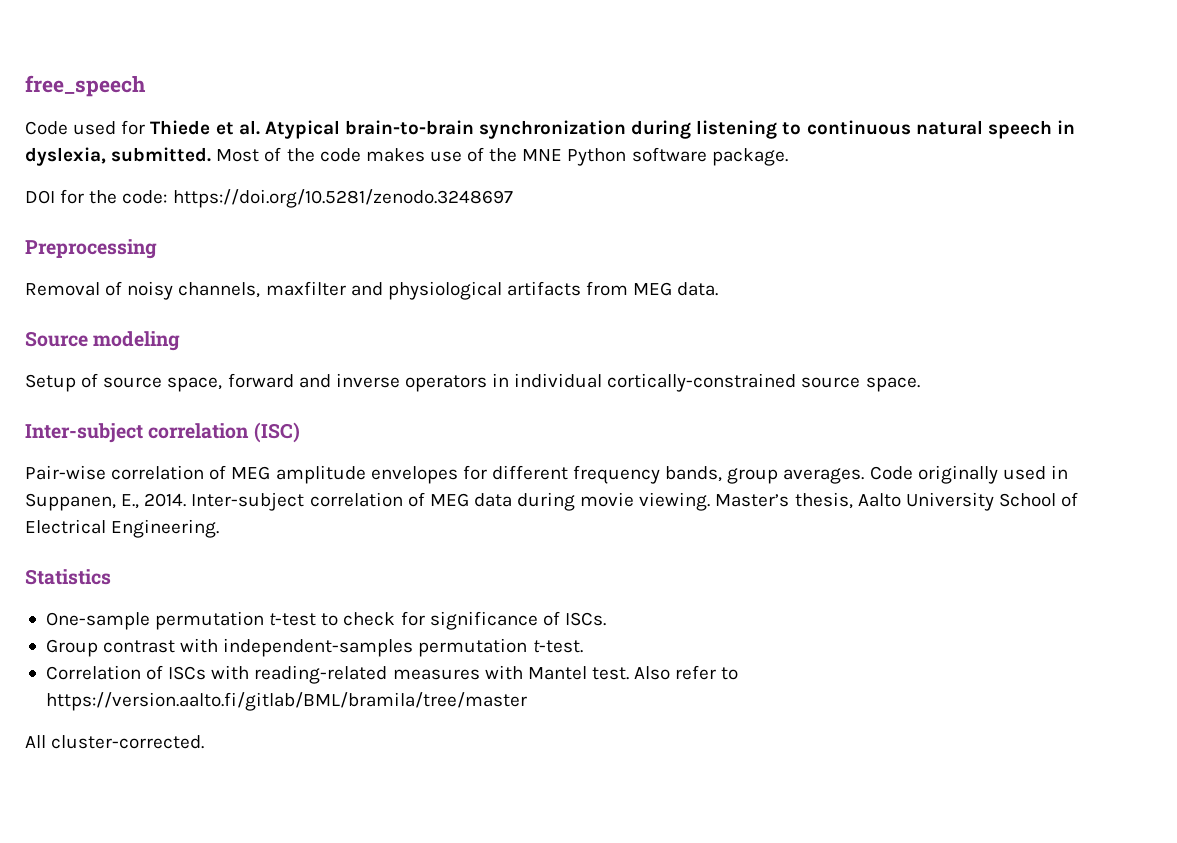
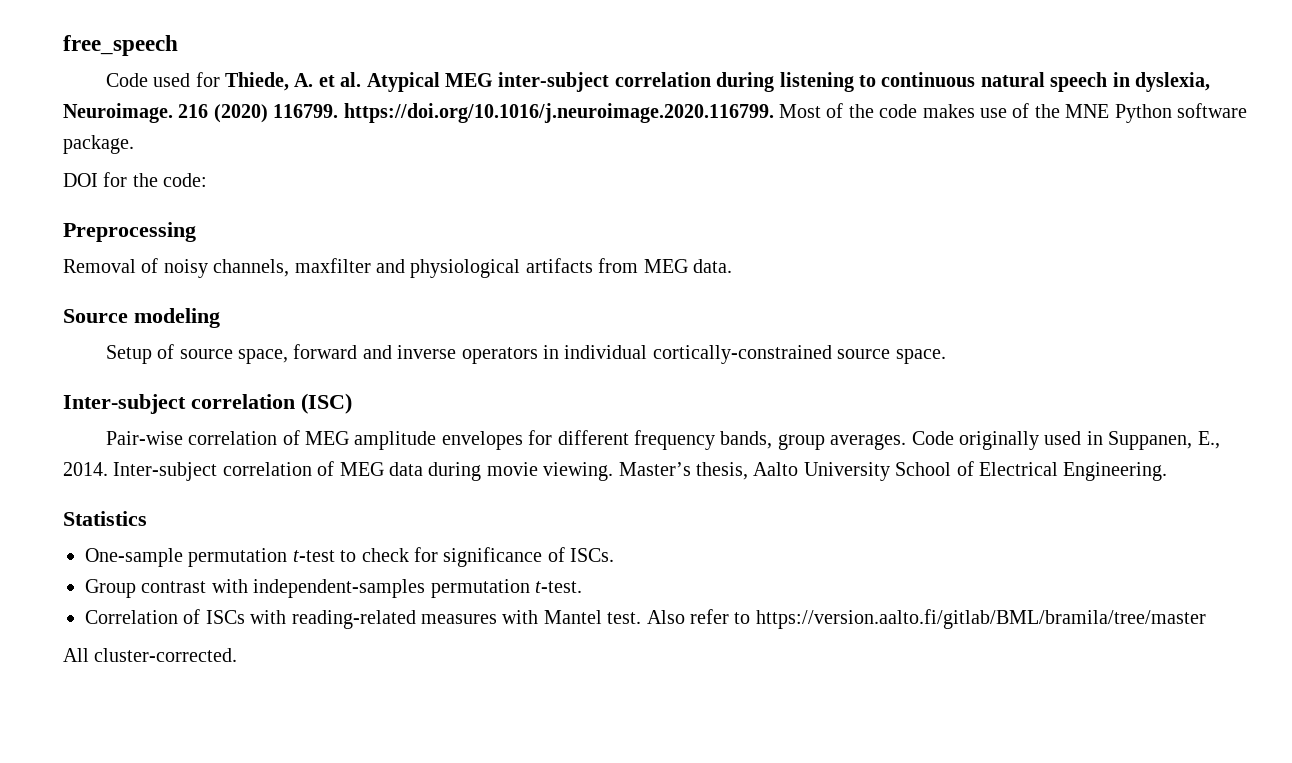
- Code used for Thiede et al. Atypical brain-to-brain synchronization during listening to continuous natural speech in dyslexia, submitted. Most of the code makes use of the MNE Python software package.
+ Code used for Thiede, A. et al. Atypical MEG inter-subject correlation during listening to continuous natural speech in dyslexia, Neuroimage. 216 (2020) 116799. https://doi.org/10.1016/j.neuroimage.2020.116799. Most of the code makes use of the MNE Python software package.
- DOI for the code: https://doi.org/10.5281/zenodo.3248697
+ DOI for the code:

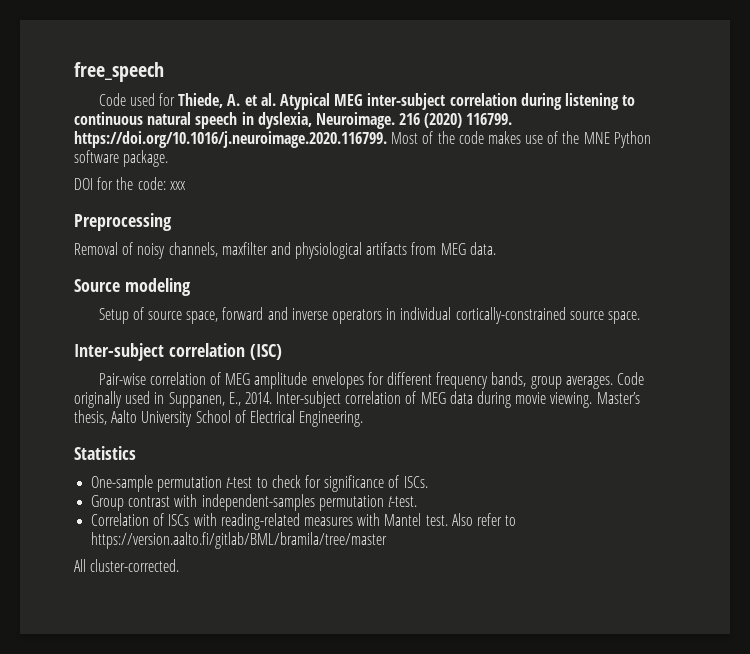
- DOI for the code:
+ DOI for the code: xxx

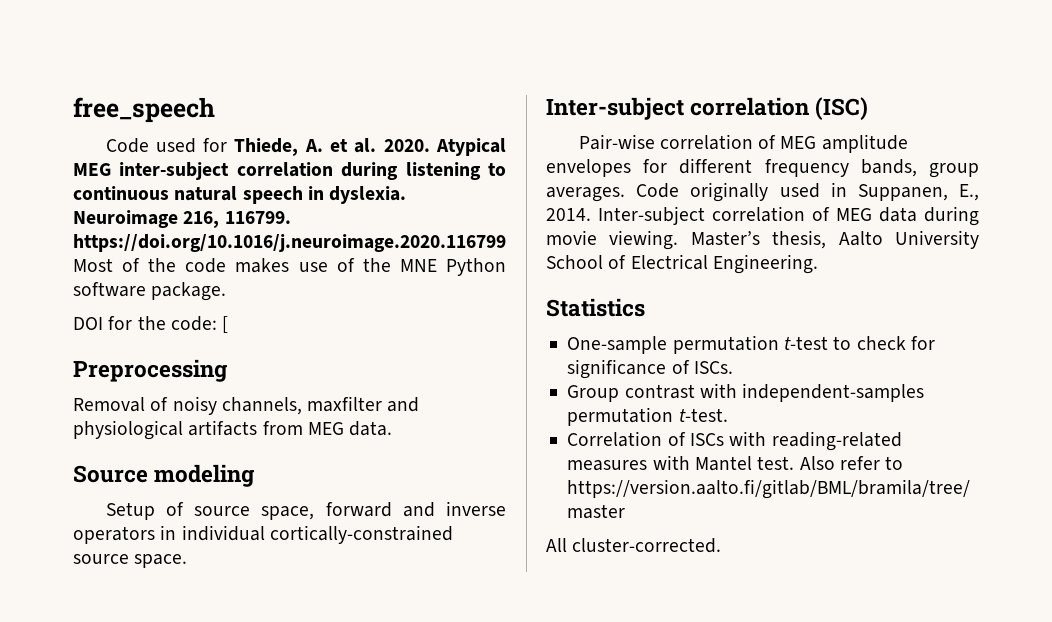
- Code used for Thiede, A. et al. Atypical MEG inter-subject correlation during listening to continuous natural speech in dyslexia, Neuroimage. 216 (2020) 116799. https://doi.org/10.1016/j.neuroimage.2020.116799. Most of the code makes use of the MNE Python software package.
+ Code used for Thiede, A. et al. 2020. Atypical MEG inter-subject correlation during listening to continuous natural speech in dyslexia. Neuroimage 216, 116799. https://doi.org/10.1016/j.neuroimage.2020.116799 Most of the code makes use of the MNE Python software package.
- DOI for the code: xxx
+ DOI for the code: [

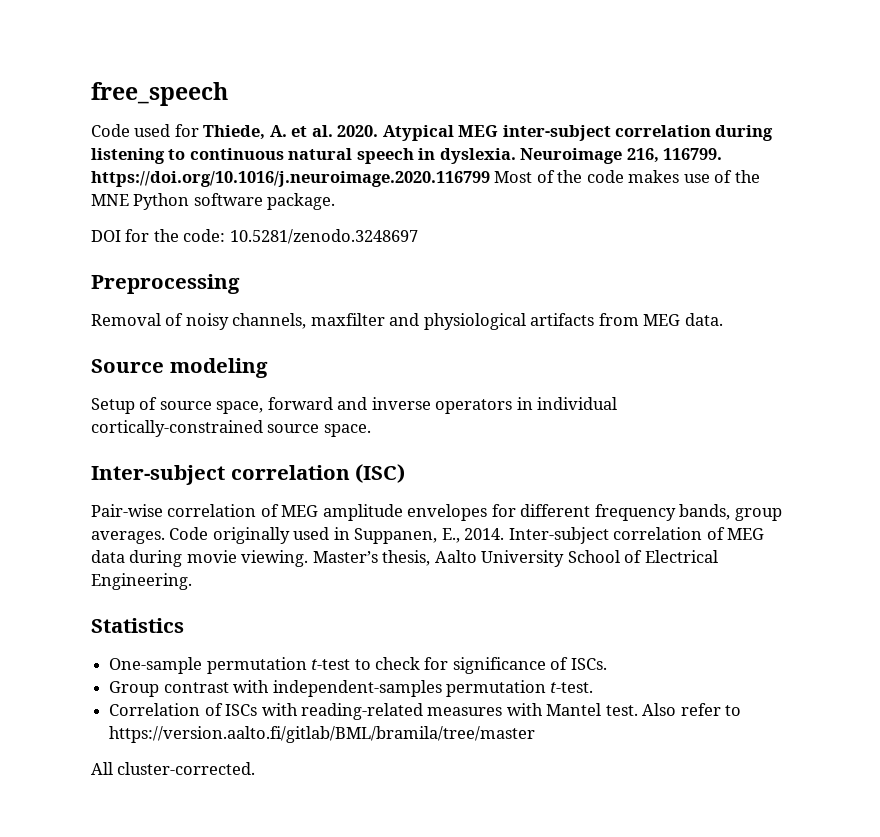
- DOI for the code: [
+ DOI for the code: 10.5281/zenodo.3248697

